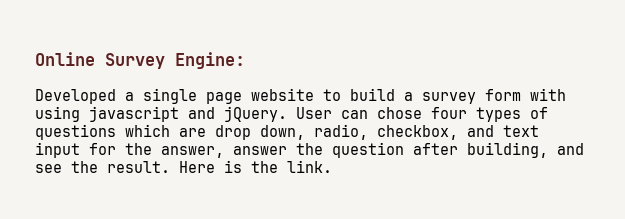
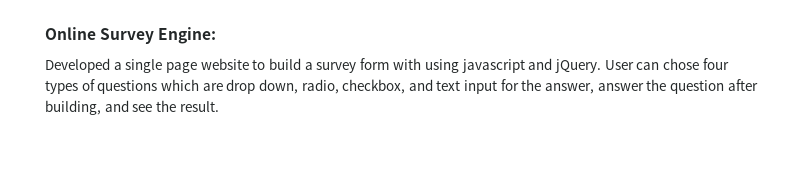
- Here is the link.

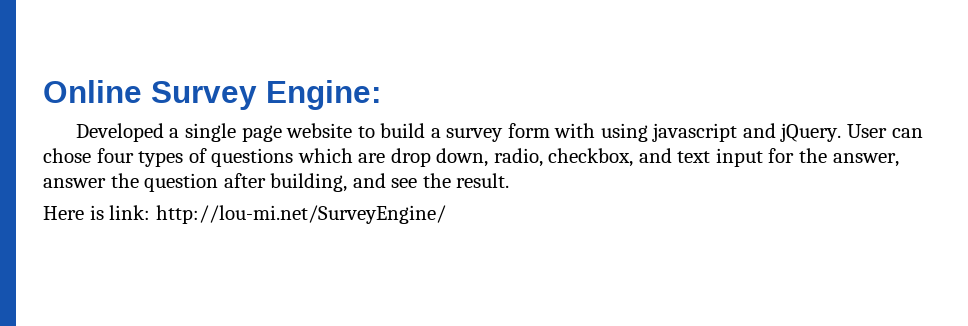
+ Here is link: http://lou-mi.net/SurveyEngine/

